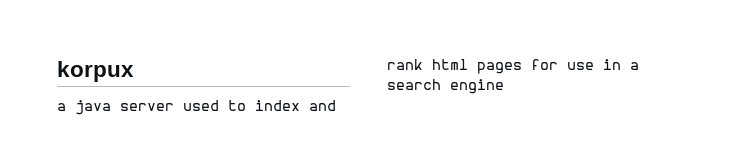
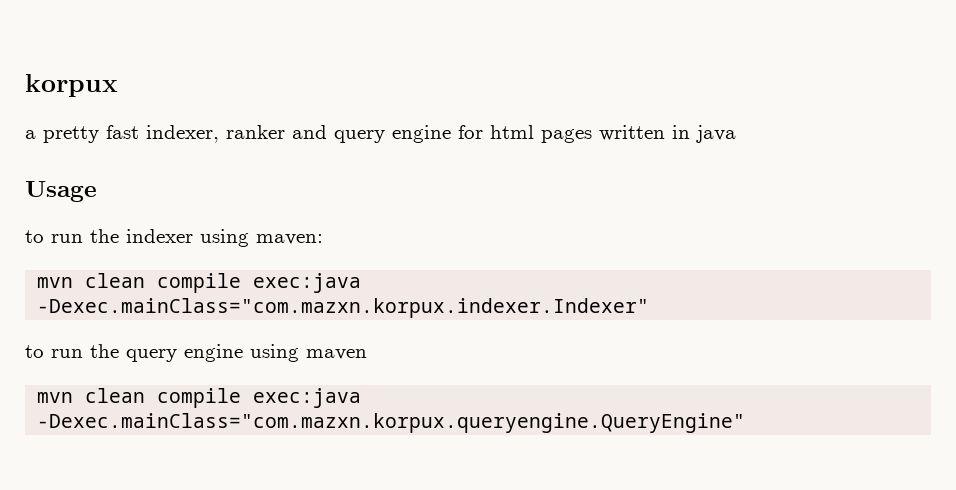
- a java server used to index and rank html pages for use in a search engine
+ a pretty fast indexer, ranker and query engine for html pages written in java
+ Usage
+ to run the indexer using maven:
+ mvn clean compile exec:java -Dexec.mainClass="com.mazxn.korpux.indexer.Indexer"
+ to run the query engine using maven
+ mvn clean compile exec:java -Dexec.mainClass="com.mazxn.korpux.queryengine.QueryEngine"

